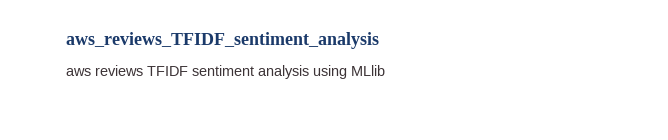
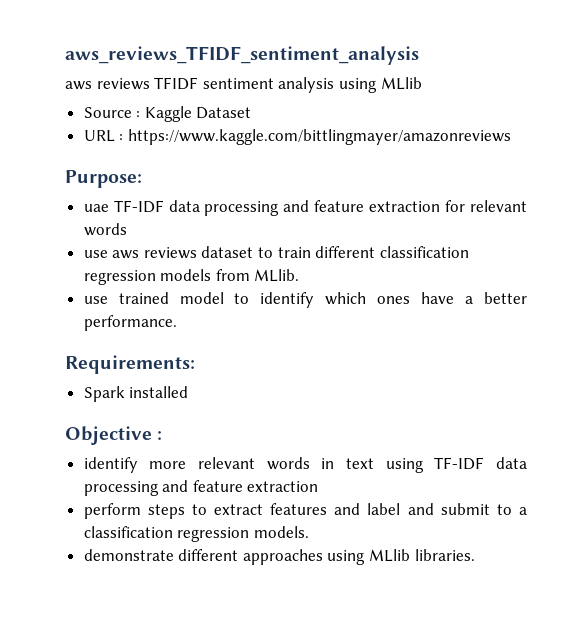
+ Source : Kaggle Dataset
+ URL : https://www.kaggle.com/bittlingmayer/amazonreviews
+ Purpose:
+ uae TF-IDF data processing and feature extraction for relevant words
+ use aws reviews dataset to train different classification regression models from MLlib.
+ use trained model to identify which ones have a better performance.
+ Requirements:
+ Spark installed
+ Objective :
+ identify more relevant words in text using TF-IDF data processing and feature extraction
+ perform steps to extract features and label and submit to a classification regression models.
+ demonstrate different approaches using MLlib libraries.

